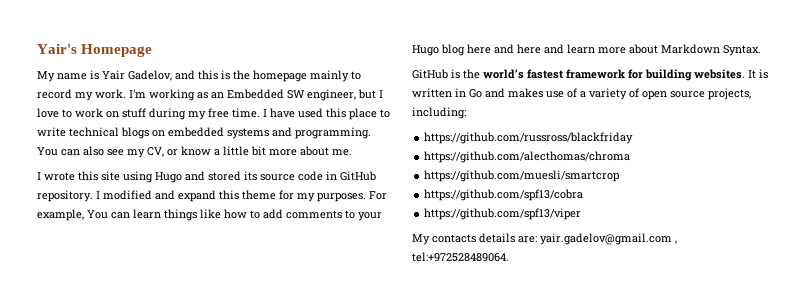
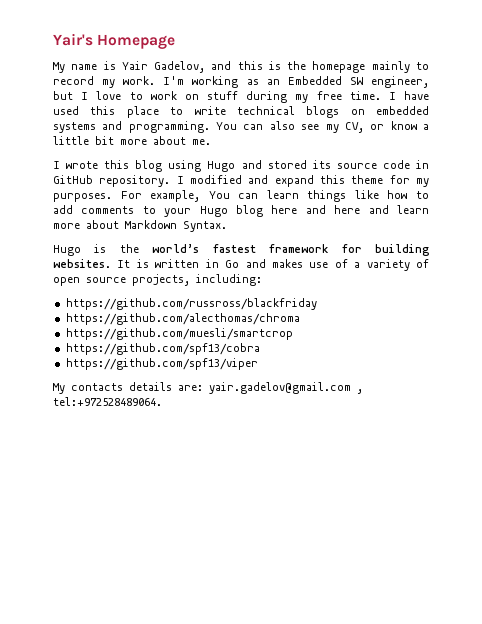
- I wrote this site using Hugo and stored its source code in GitHub repository.
+ I wrote this blog using Hugo and stored its source code in GitHub repository.
- GitHub is the world’s fastest framework for building websites.
+ Hugo is the world’s fastest framework for building websites.

